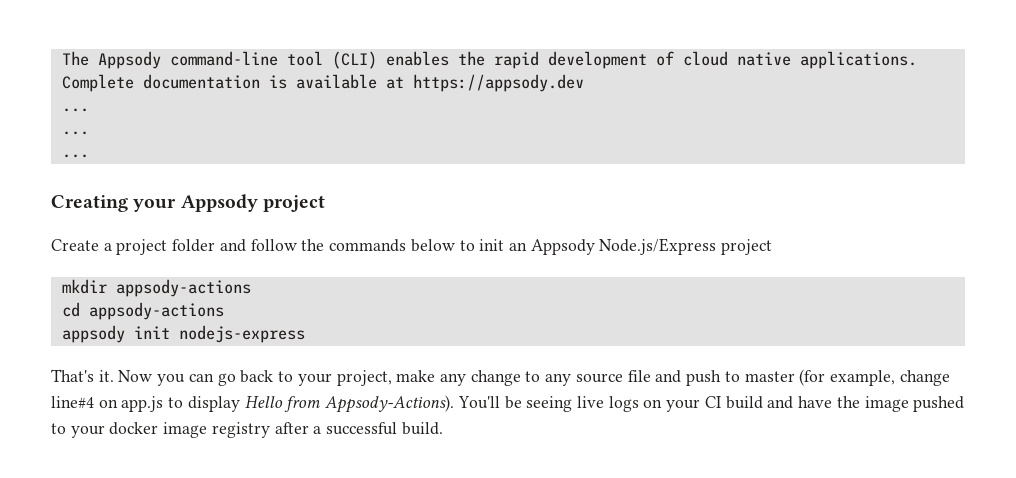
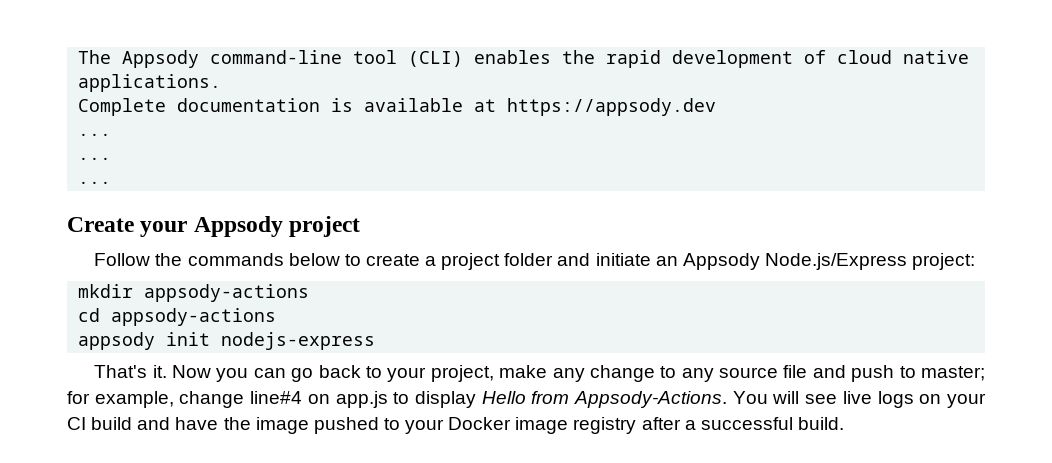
- Creating your Appsody project
+ Create your Appsody project
- Create a project folder and follow the commands below to init an Appsody Node.js/Express project
+ Follow the commands below to create a project folder and initiate an Appsody Node.js/Express project:
- Now you can go back to your project, make any change to any source file and push to master (for example, change line#4 on app.js to display Hello from Appsody-Actions). You'll be seeing live logs on your CI build and have the image pushed to your docker image registry after a successful build.
+ Now you can go back to your project, make any change to any source file and push to master; for example, change line#4 on app.js to display Hello from Appsody-Actions. You will see live logs on your CI build and have the image pushed to your Docker image registry after a successful build.

